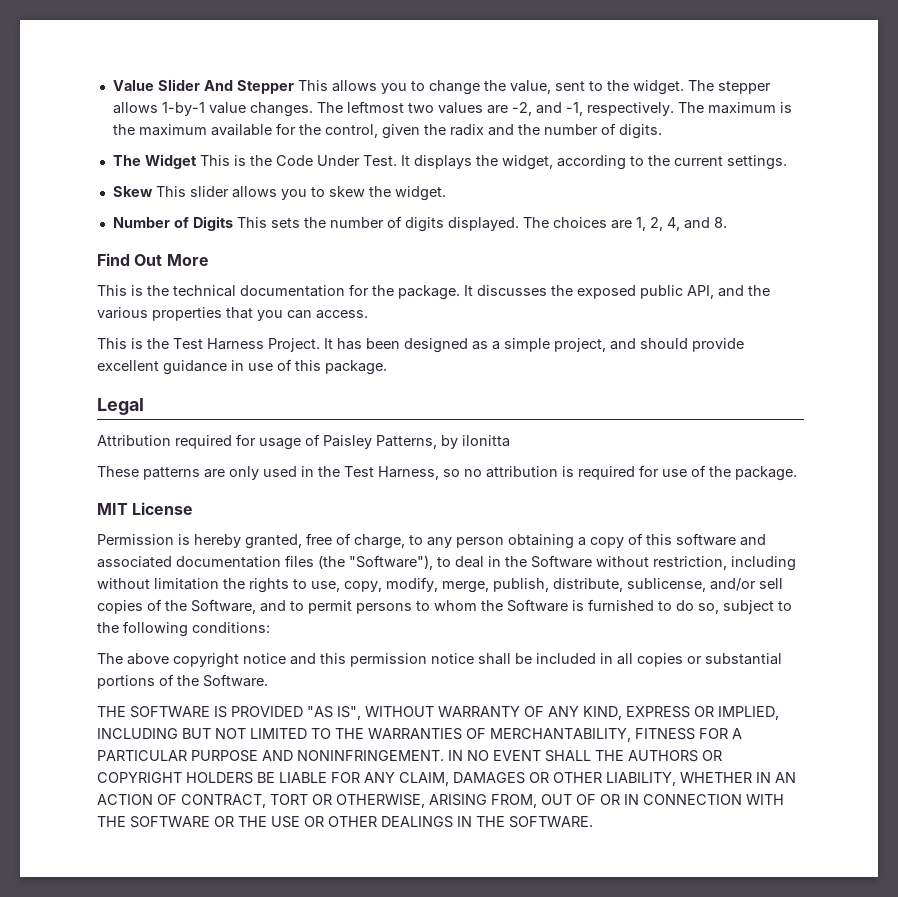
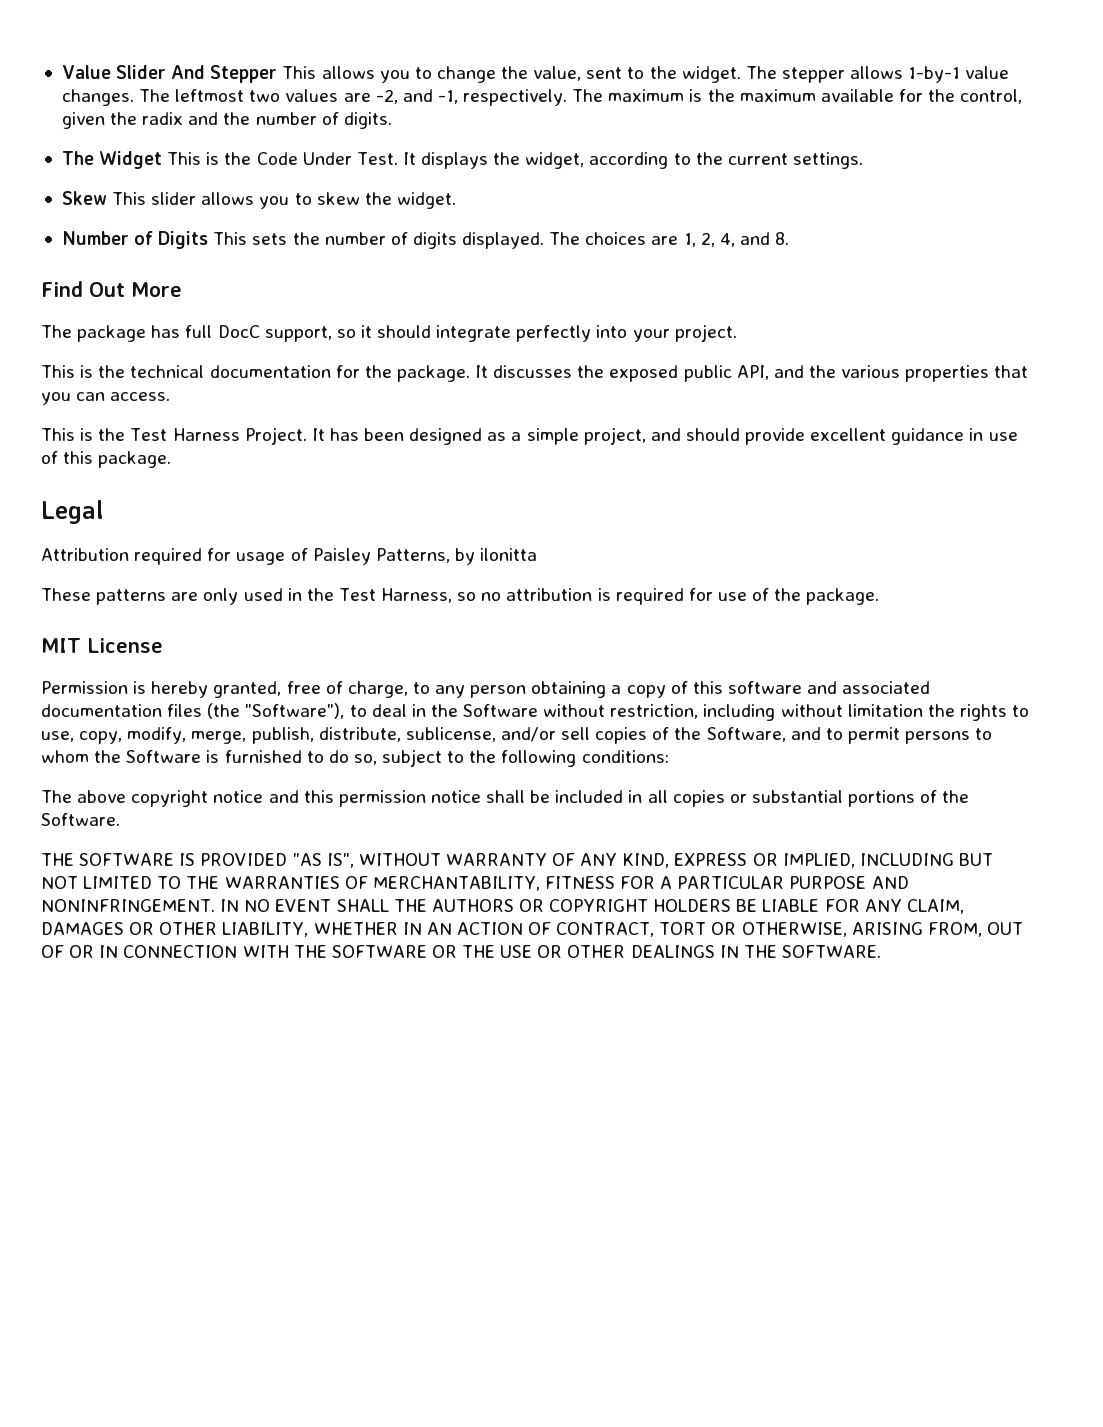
+ The package has full DocC support, so it should integrate perfectly into your project.

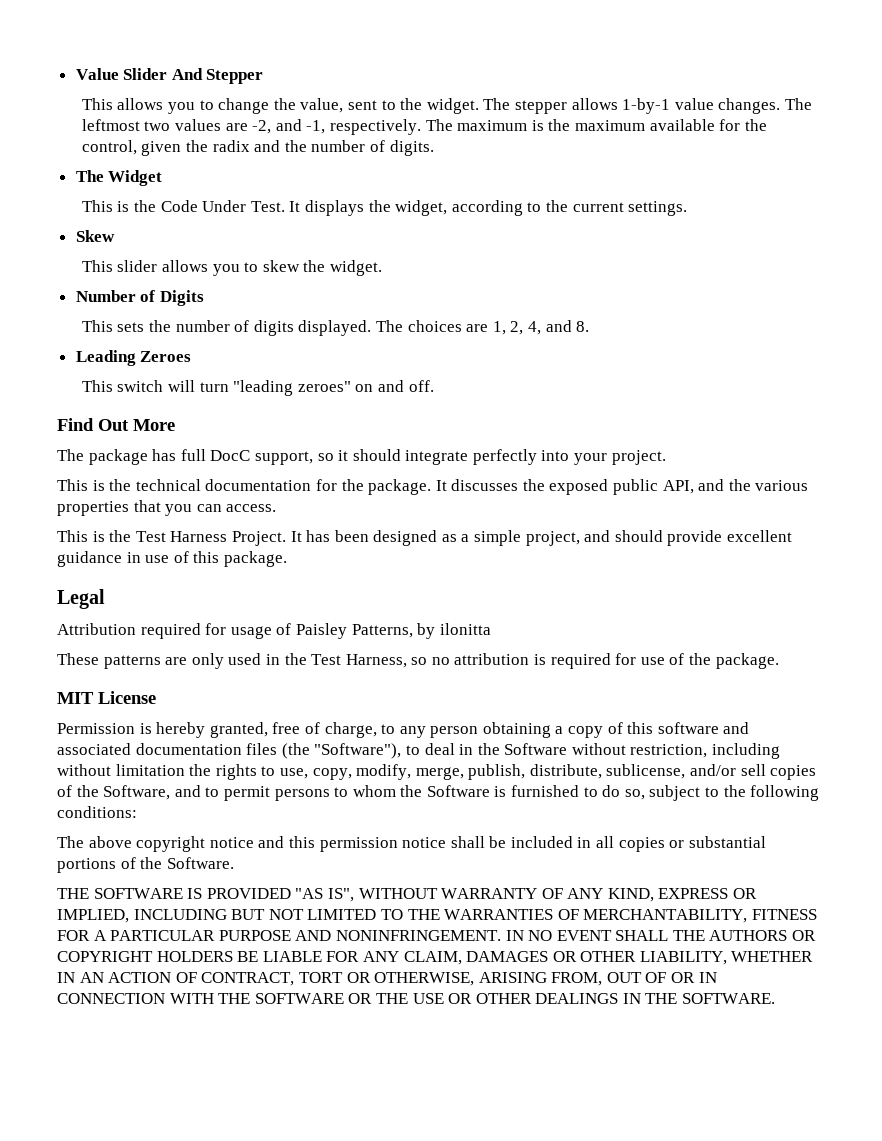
- Value Slider And Stepper This allows you to change the value, sent to the widget.
+ Value Slider And Stepper
+ This allows you to change the value, sent to the widget.
- The Widget This is the Code Under Test.
+ The Widget
+ This is the Code Under Test.
- Skew This slider allows you to skew the widget.
+ Skew
+ This slider allows you to skew the widget.
- Number of Digits This sets the number of digits displayed.
+ Number of Digits
+ This sets the number of digits displayed.
+ Leading Zeroes
+ This switch will turn "leading zeroes" on and off.

